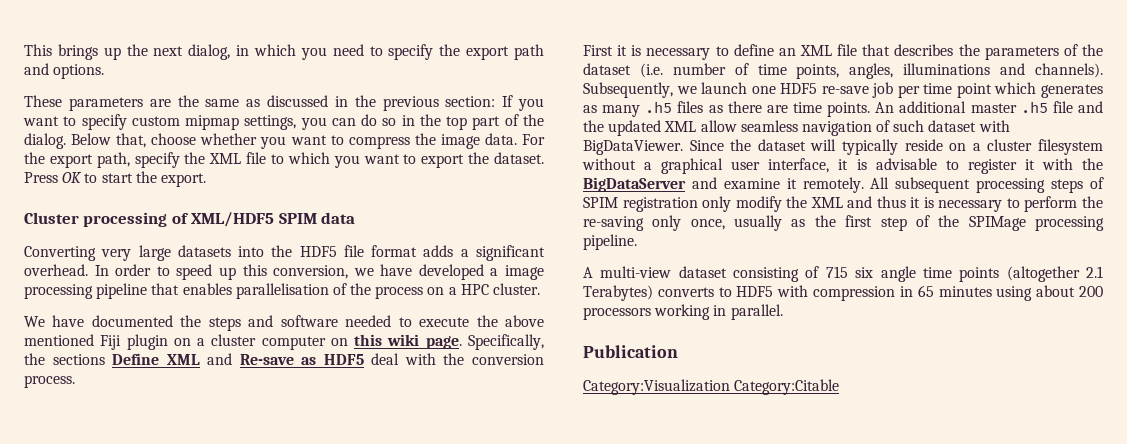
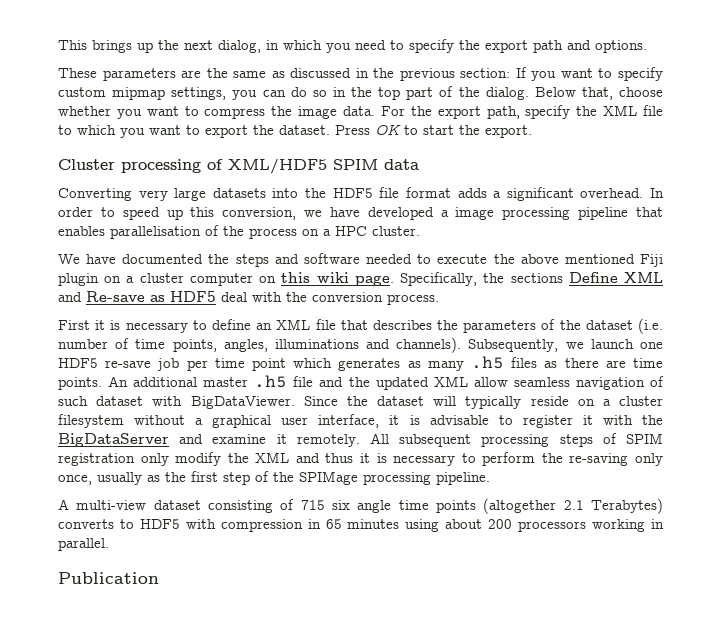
- Category:Visualization Category:Citable

